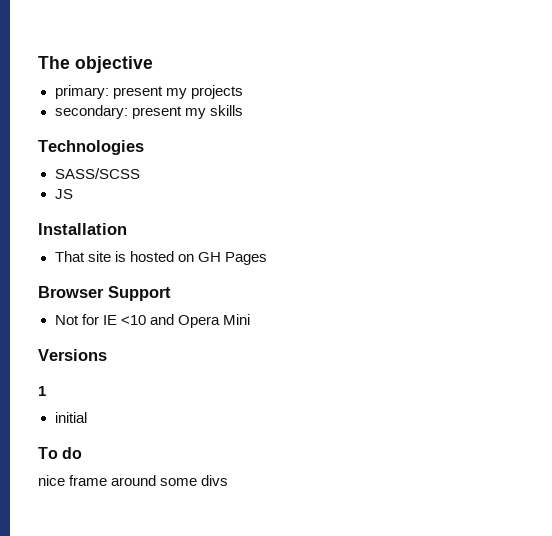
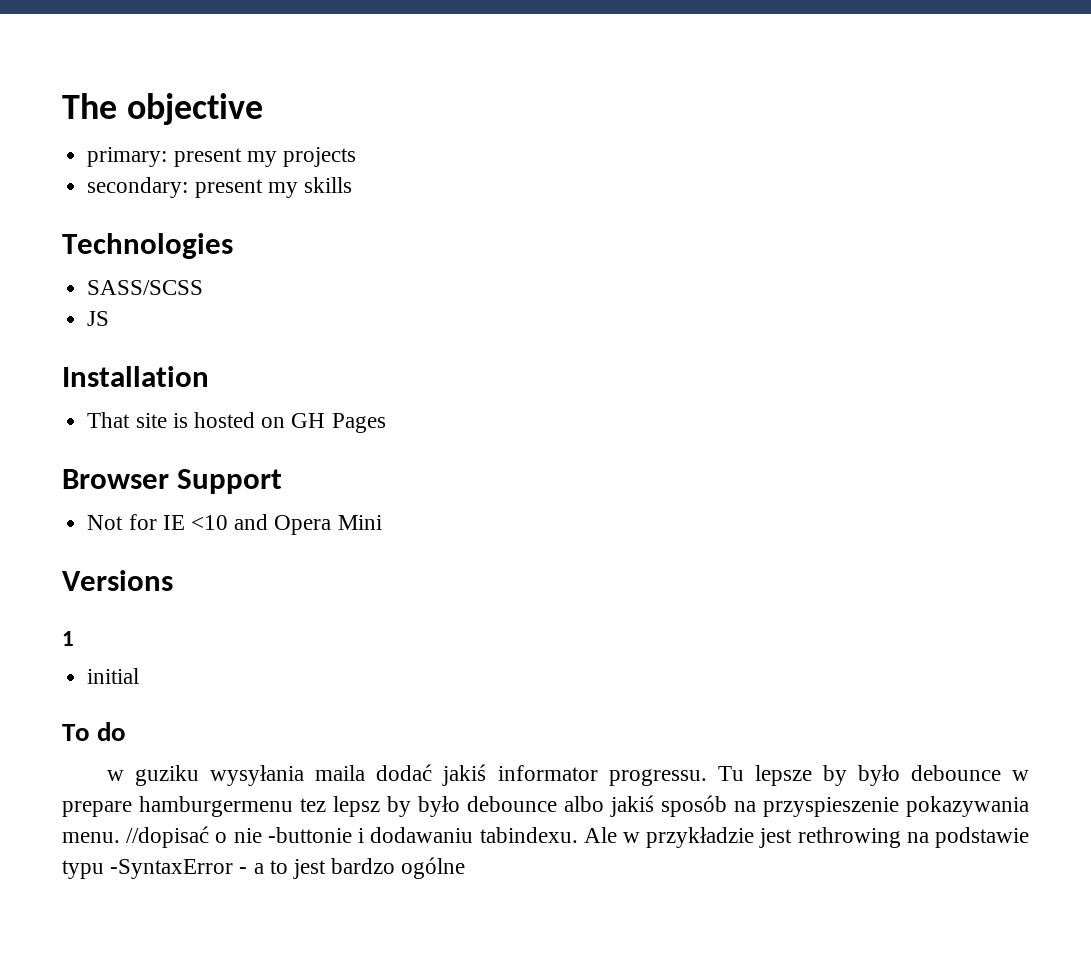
- nice frame around some divs
+ w guziku wysyłania maila dodać jakiś informator progressu. Tu lepsze by było debounce w prepare hamburgermenu tez lepsz by było debounce albo jakiś sposób na przyspieszenie pokazywania menu. //dopisać o nie -buttonie i dodawaniu tabindexu. Ale w przykładzie jest rethrowing na podstawie typu -SyntaxError - a to jest bardzo ogólne

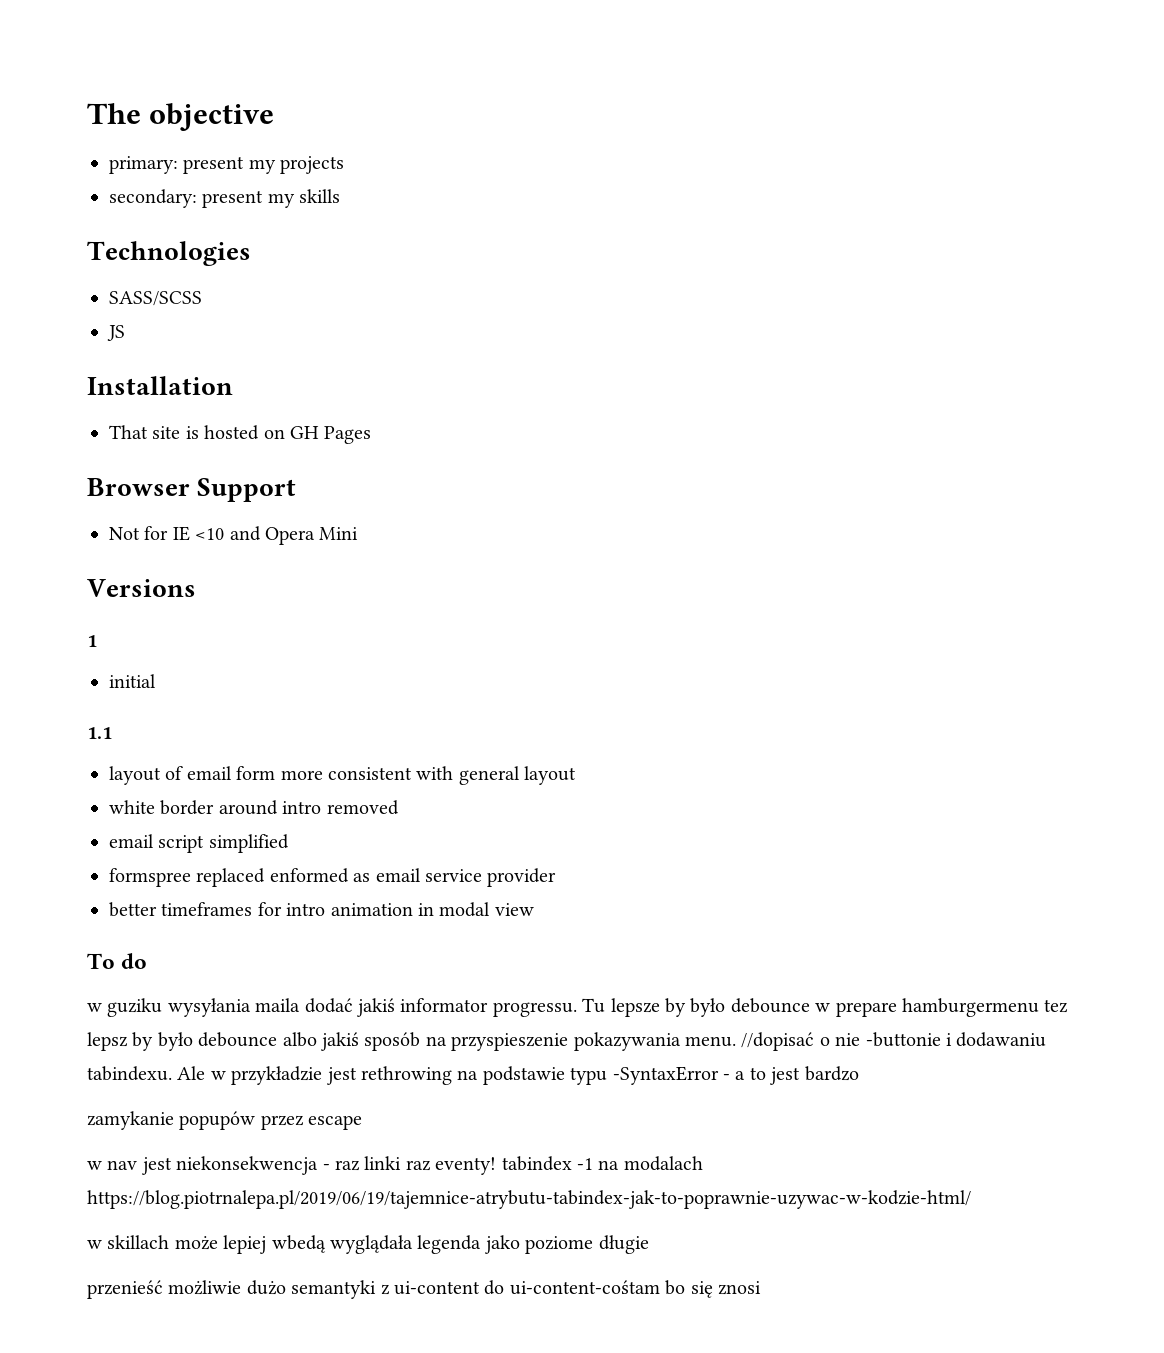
+ 1.1
+ layout of email form more consistent with general layout
+ white border around intro removed
+ email script simplified
+ formspree replaced enformed as email service provider
+ better timeframes for intro animation in modal view
- Ale w przykładzie jest rethrowing na podstawie typu -SyntaxError - a to jest bardzo ogólne
+ Ale w przykładzie jest rethrowing na podstawie typu -SyntaxError - a to jest bardzo
+ zamykanie popupów przez escape
+ w nav jest niekonsekwencja - raz linki raz eventy! tabindex -1 na modalach https://blog.piotrnalepa.pl/2019/06/19/tajemnice-atrybutu-tabindex-jak-to-poprawnie-uzywac-w-kodzie-html/
+ w skillach może lepiej wbedą wyglądała legenda jako poziome długie
+ przenieść możliwie dużo semantyki z ui-content do ui-content-cośtam bo się znosi

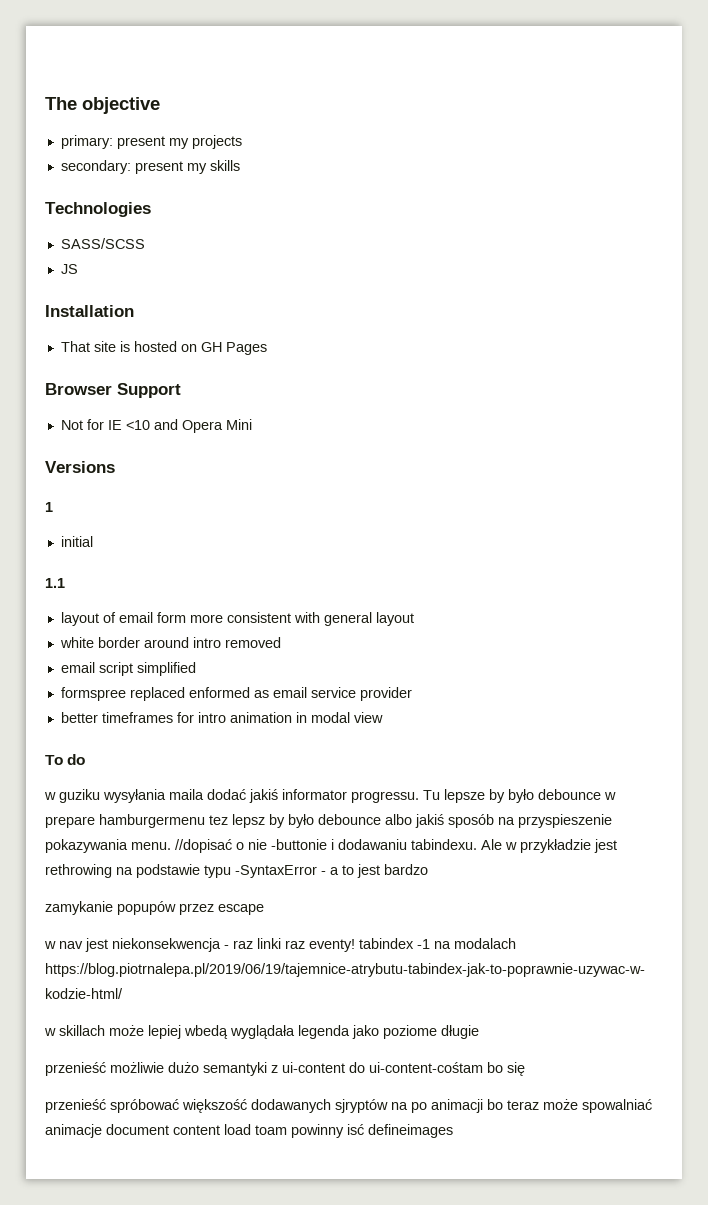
- przenieść możliwie dużo semantyki z ui-content do ui-content-cośtam bo się znosi
+ przenieść możliwie dużo semantyki z ui-content do ui-content-cośtam bo się
+ przenieść spróbować większość dodawanych sjryptów na po animacji bo teraz może spowalniać animacje document content load toam powinny isć defineimages

